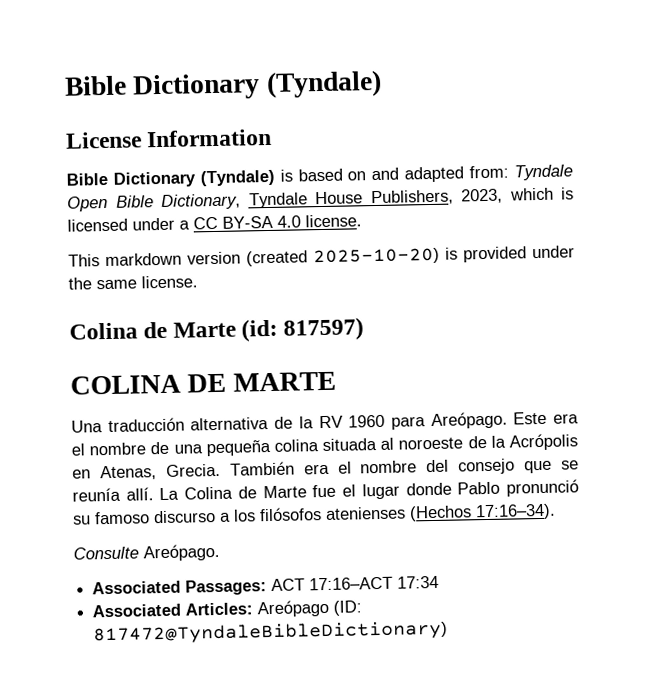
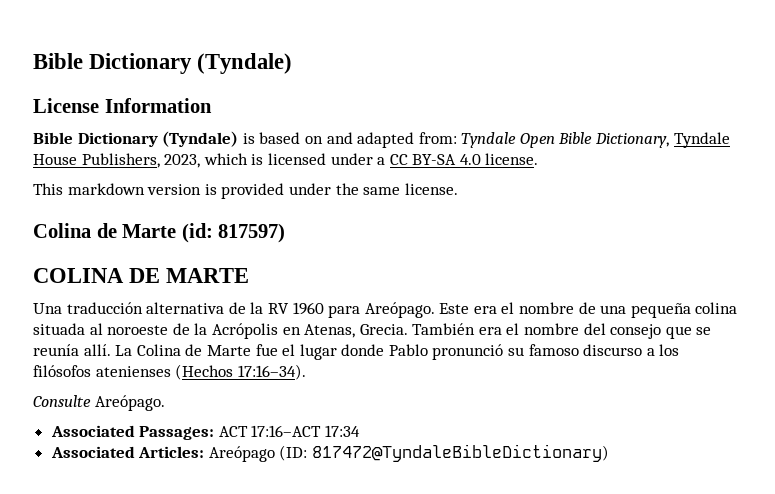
- This markdown version (created 2025-10-20) is provided under the same license.
+ This markdown version is provided under the same license.

